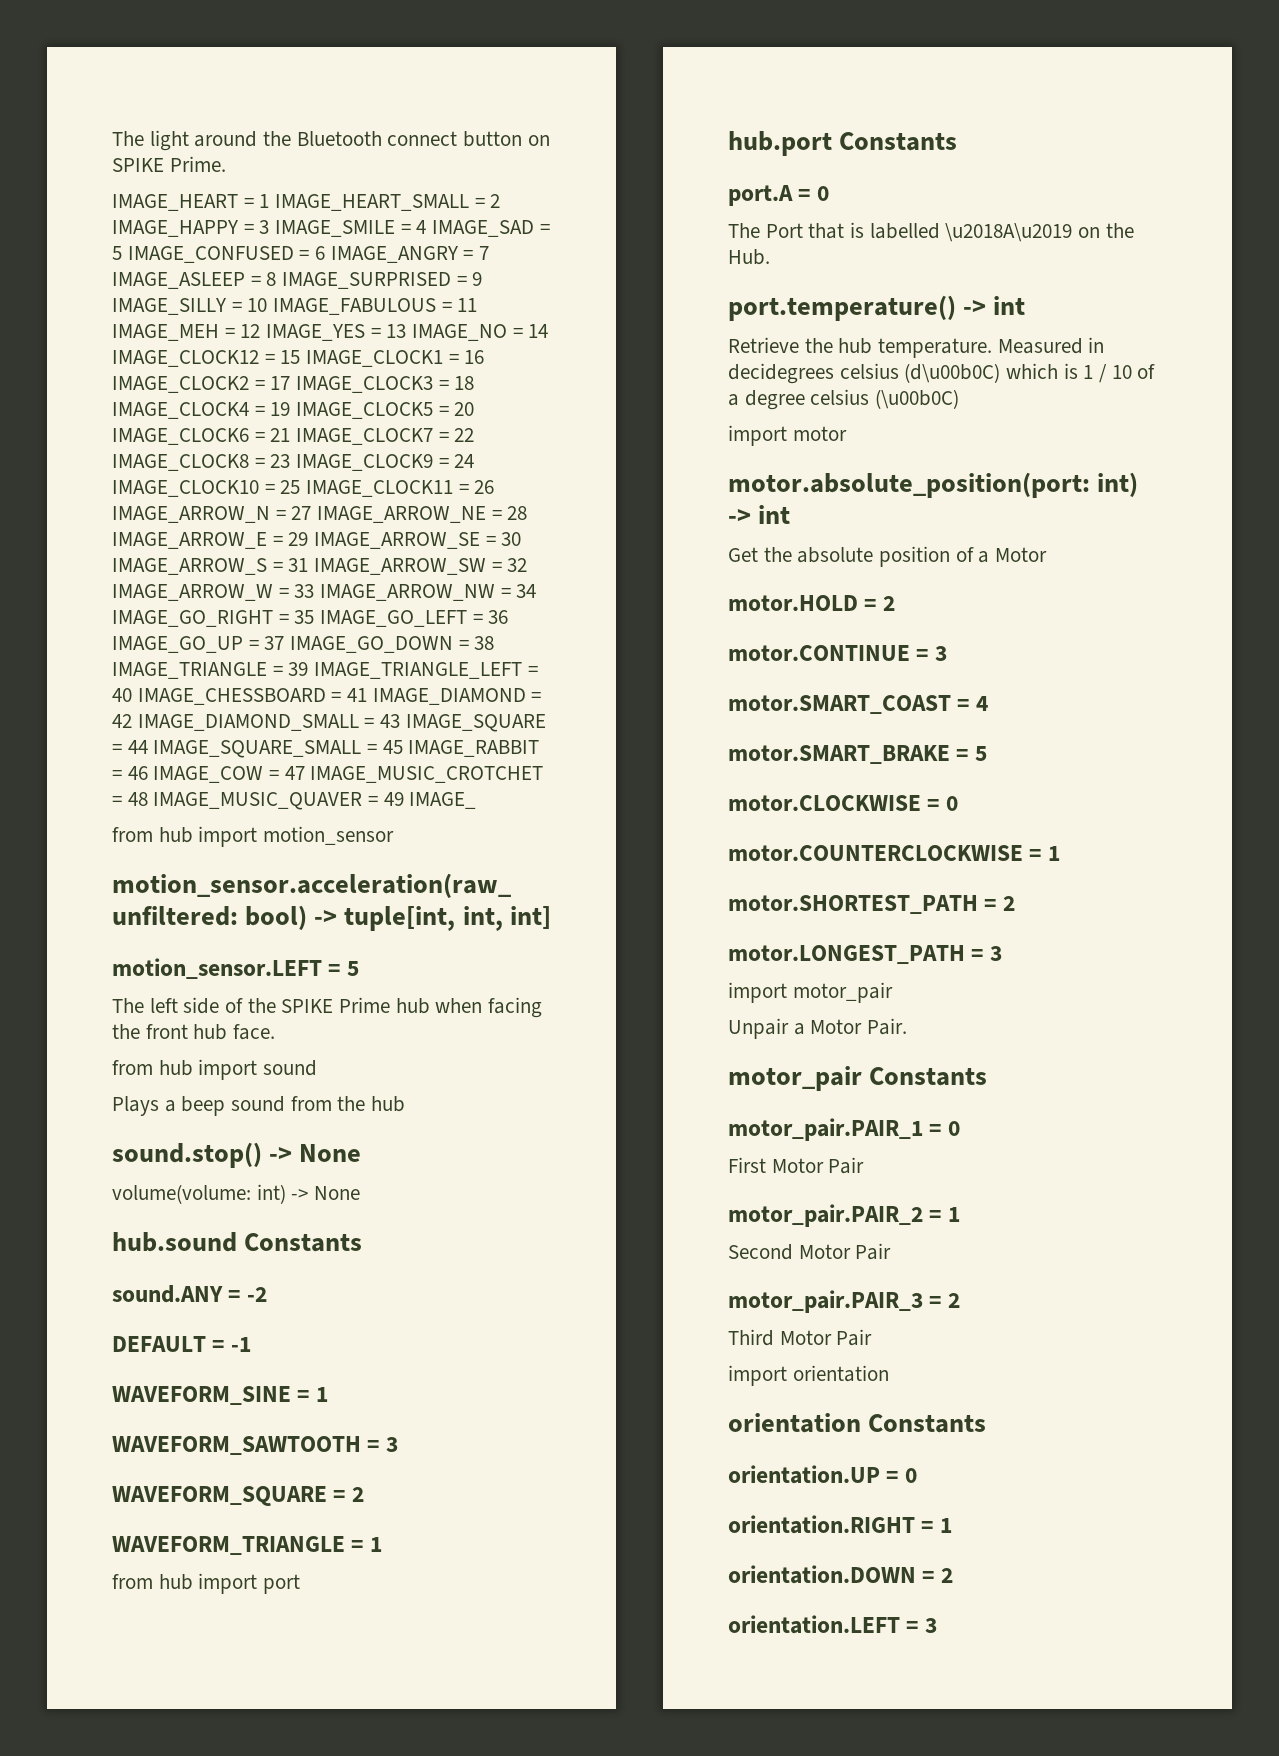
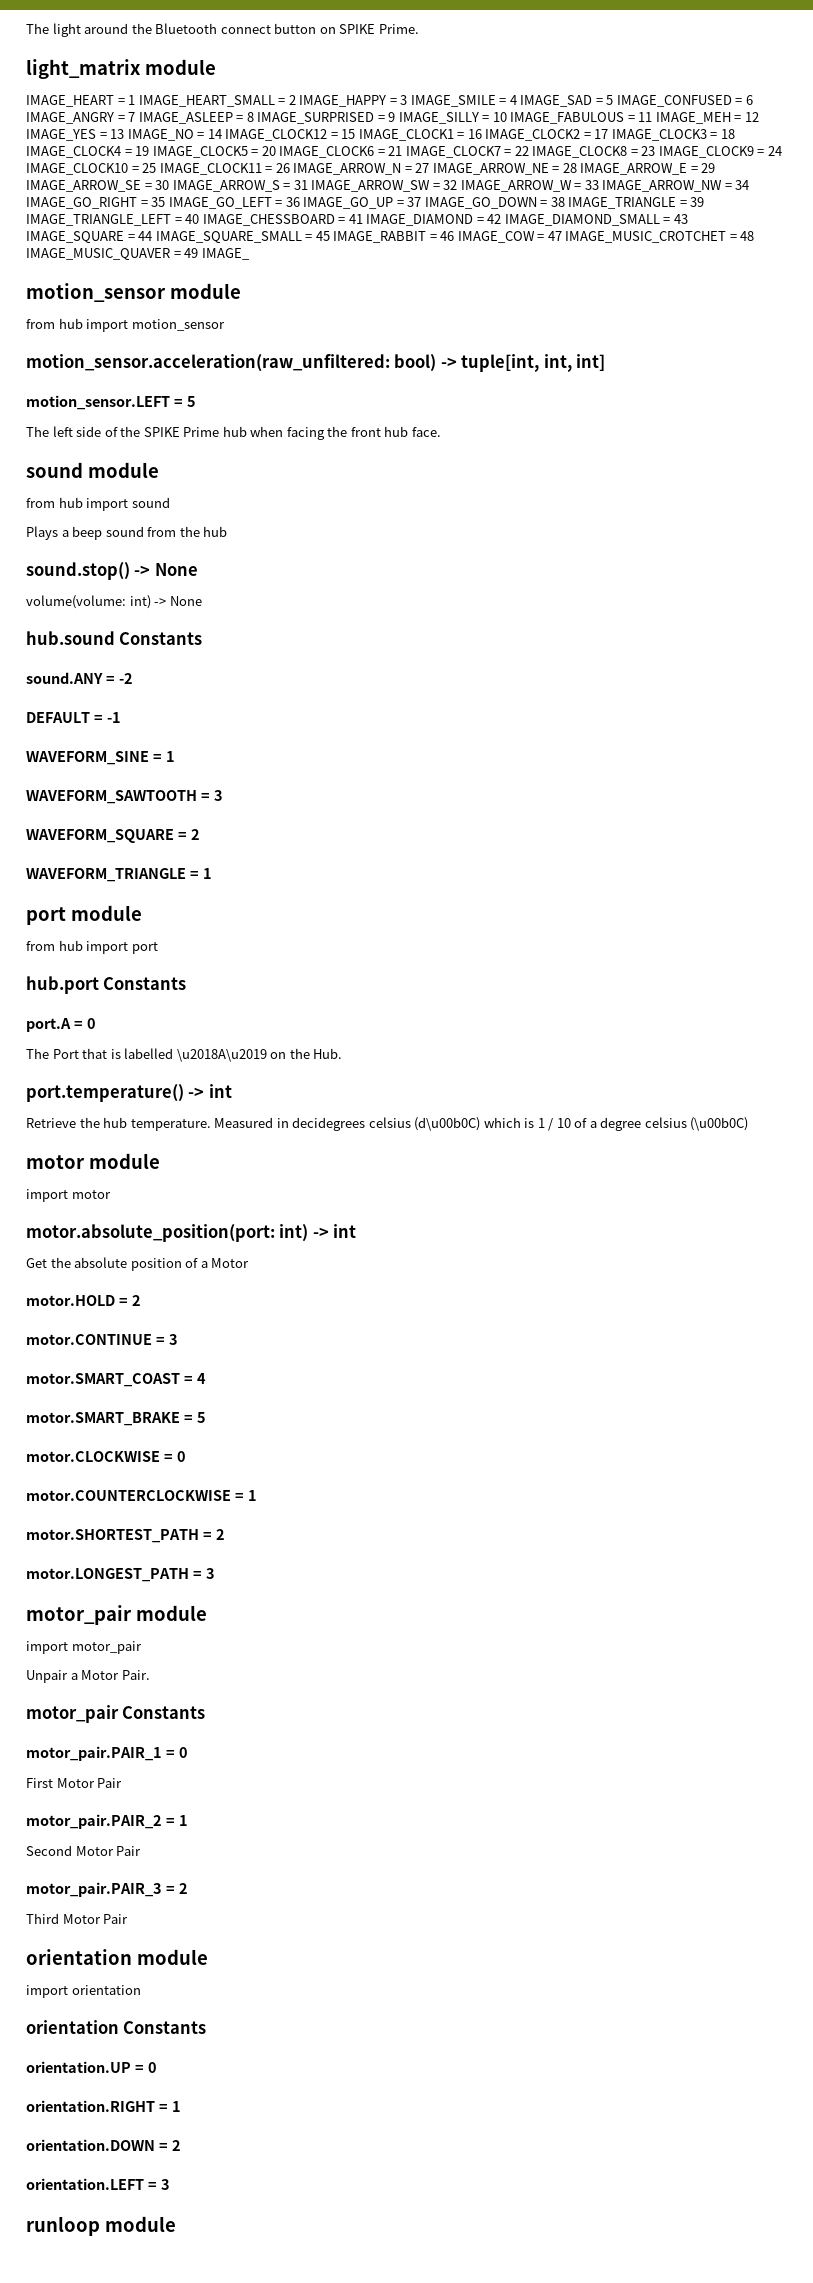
+ light_matrix module
+ motion_sensor module
+ sound module
+ port module
+ motor module
+ motor_pair module
+ orientation module
+ runloop module

